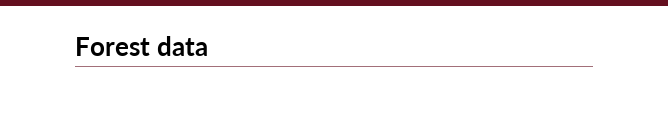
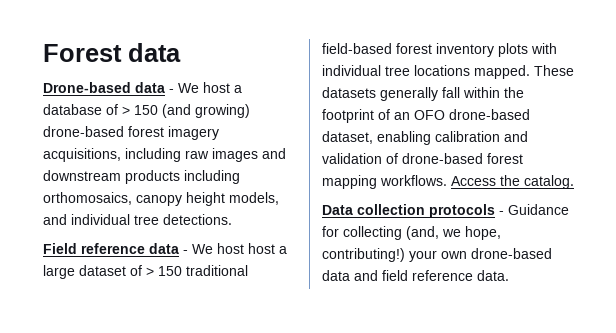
+ Drone-based data - We host a database of > 150 (and growing) drone-based forest imagery acquisitions, including raw images and downstream products including orthomosaics, canopy height models, and individual tree detections.
+ Field reference data - We host host a large dataset of > 150 traditional field-based forest inventory plots with individual tree locations mapped. These datasets generally fall within the footprint of an OFO drone-based dataset, enabling calibration and validation of drone-based forest mapping workflows. Access the catalog.
+ Data collection protocols - Guidance for collecting (and, we hope, contributing!) your own drone-based data and field reference data.

